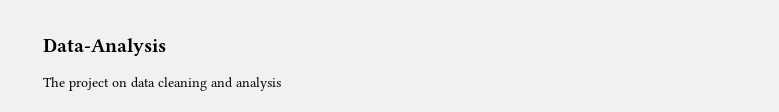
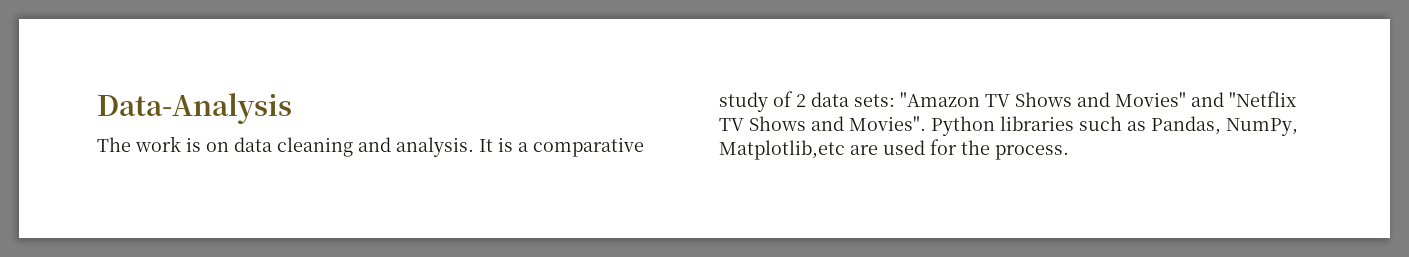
- The project on data cleaning and analysis
+ The work is on data cleaning and analysis. It is a comparative study of 2 data sets: "Amazon TV Shows and Movies" and "Netflix TV Shows and Movies". Python libraries such as Pandas, NumPy, Matplotlib,etc are used for the process.

